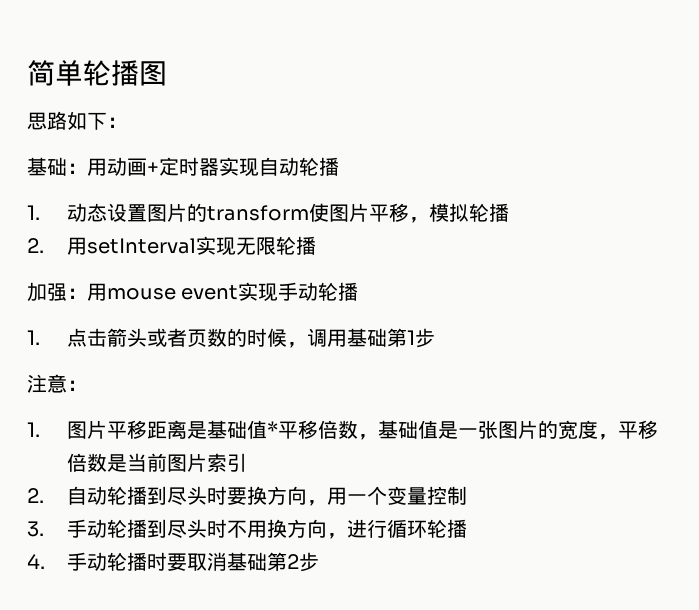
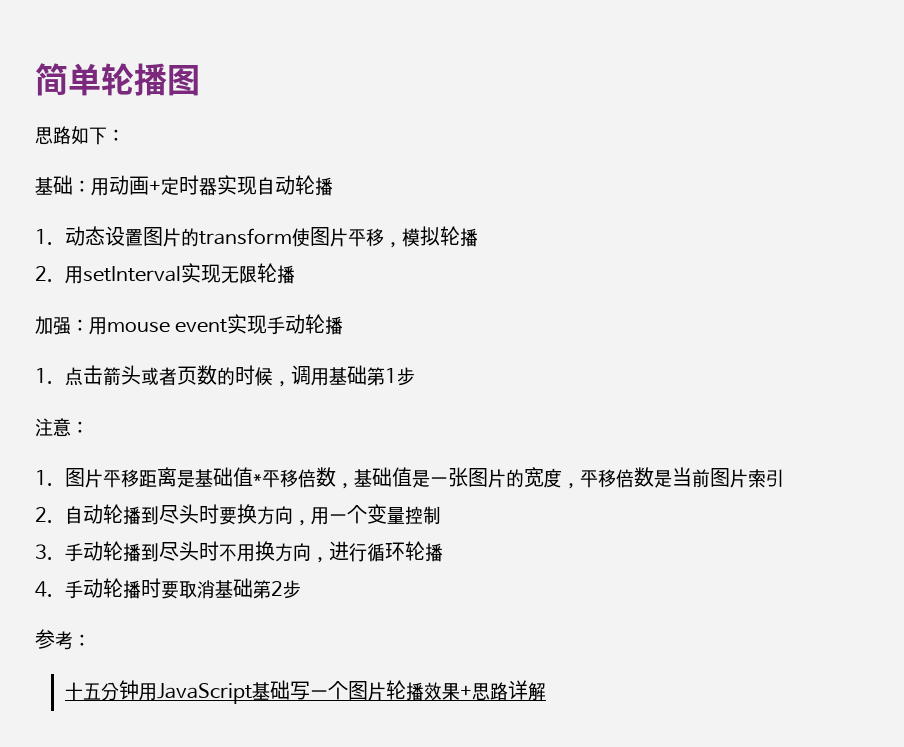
+ 参考：
+ 十五分钟用JavaScript基础写一个图片轮播效果+思路详解

